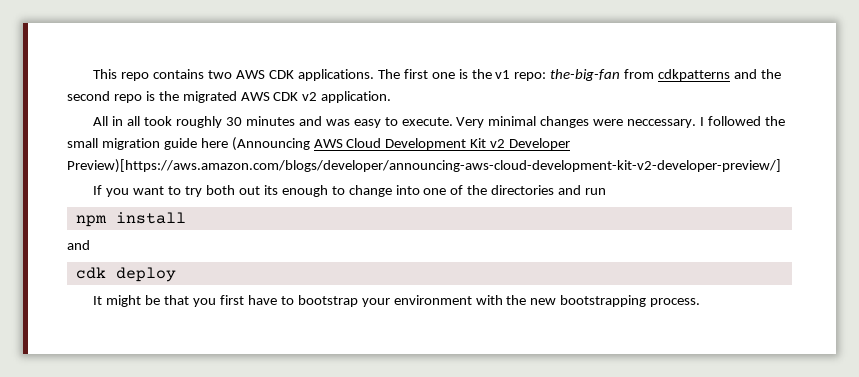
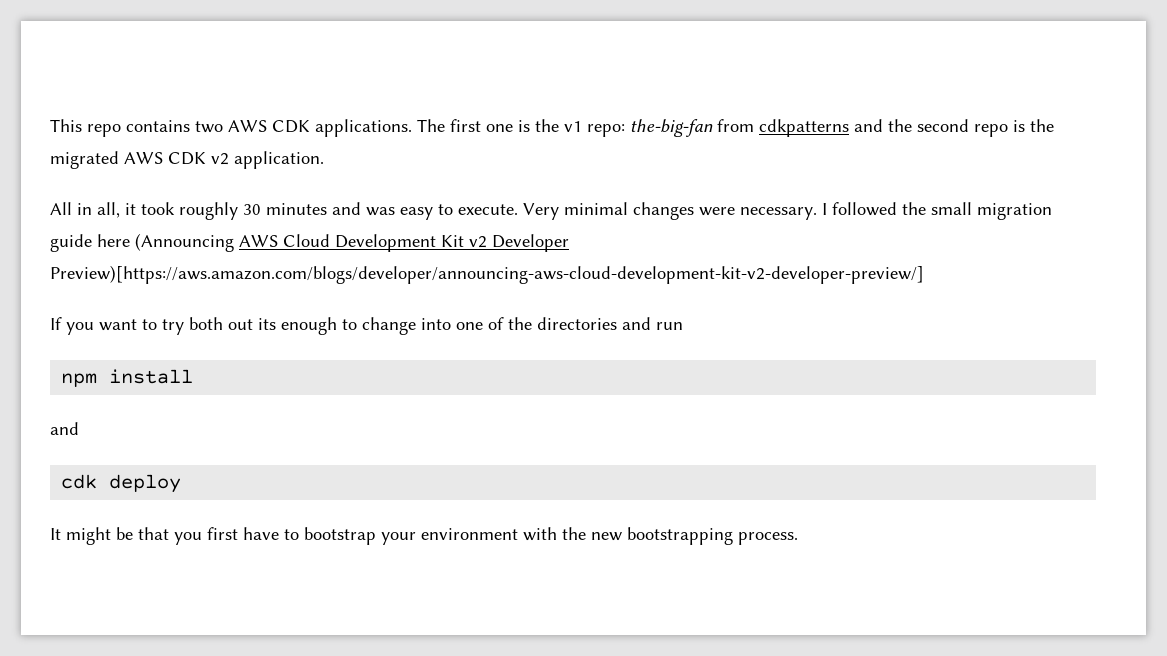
- All in all took roughly 30 minutes and was easy to execute.
+ All in all, it took roughly 30 minutes and was easy to execute.
- Very minimal changes were neccessary.
+ Very minimal changes were necessary.

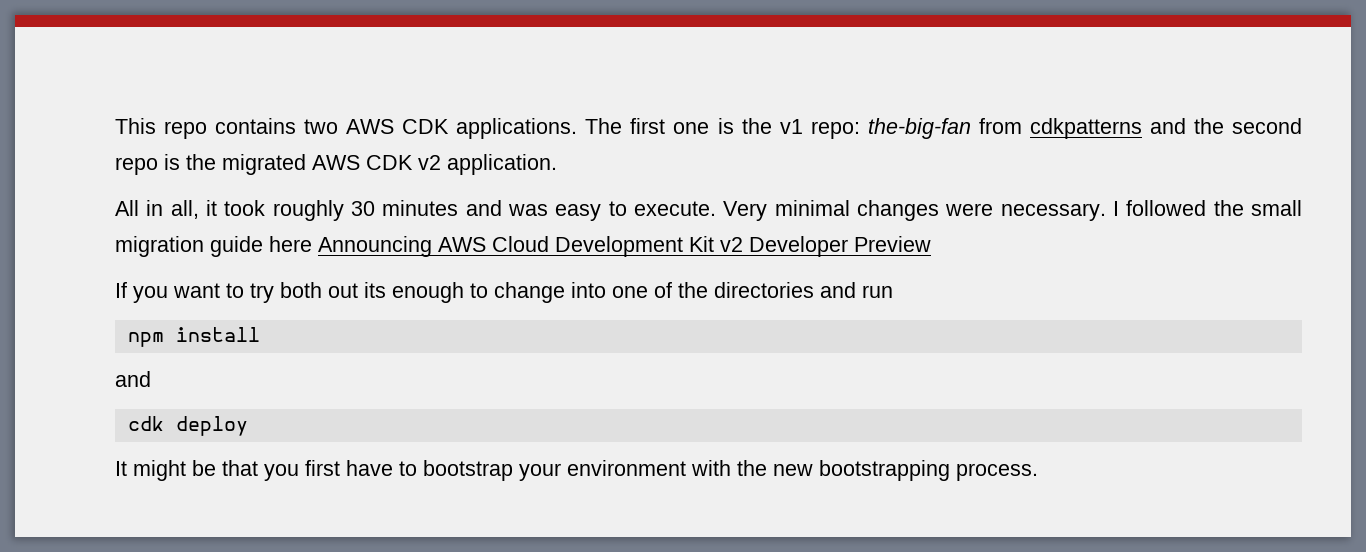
- I followed the small migration guide here (Announcing AWS Cloud Development Kit v2 Developer Preview)[https://aws.amazon.com/blogs/developer/announcing-aws-cloud-development-kit-v2-developer-preview/]
+ I followed the small migration guide here Announcing AWS Cloud Development Kit v2 Developer Preview

